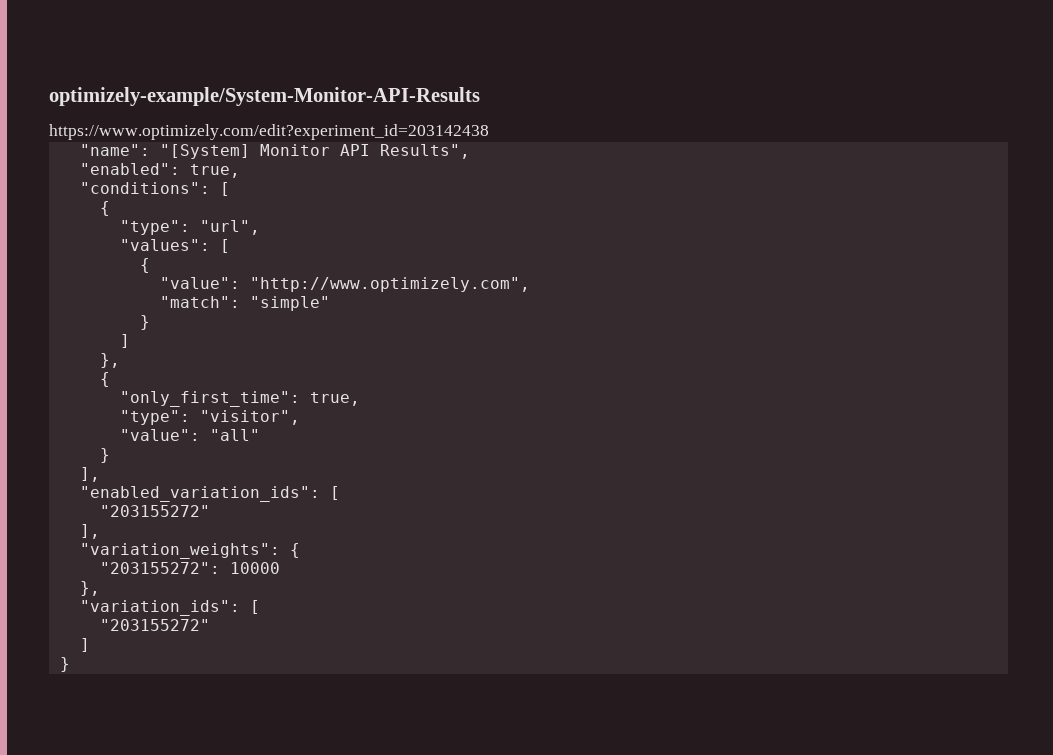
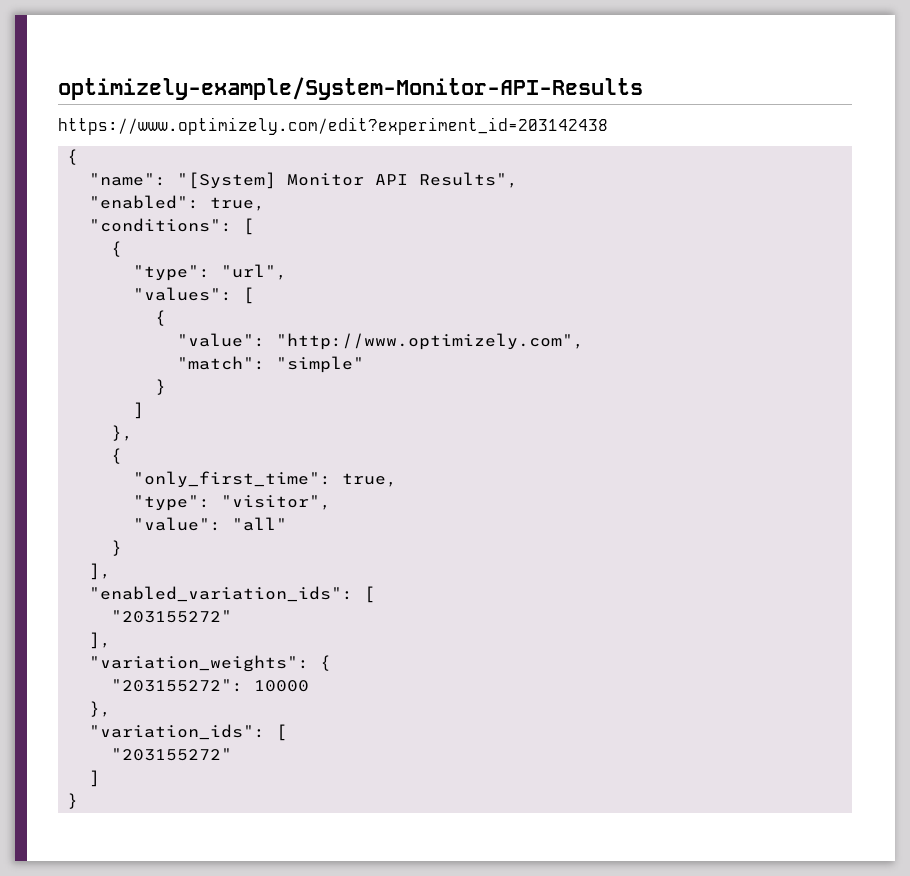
  https://www.optimizely.com/edit?experiment_id=203142438
+ {

